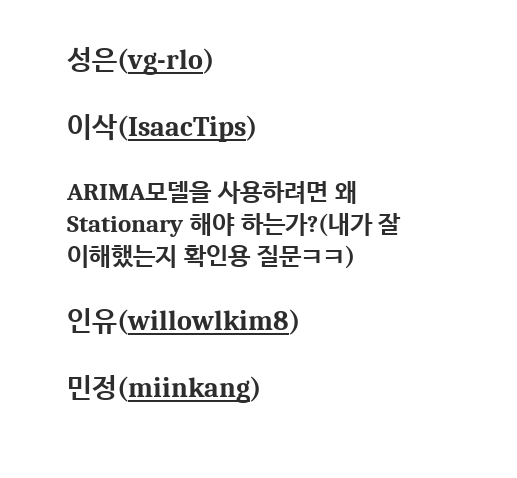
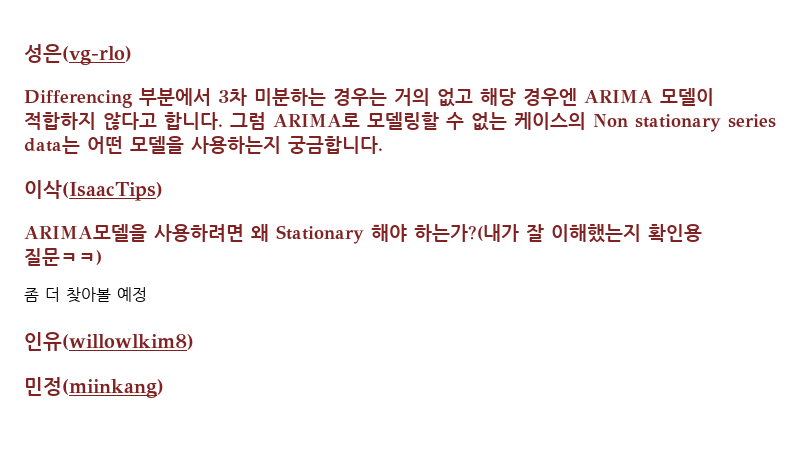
+ Differencing 부분에서 3차 미분하는 경우는 거의 없고 해당 경우엔 ARIMA 모델이 적합하지 않다고 합니다. 그럼 ARIMA로 모델링할 수 없는 케이스의 Non stationary series data는 어떤 모델을 사용하는지 궁금합니다.
+ 좀 더 찾아볼 예정

